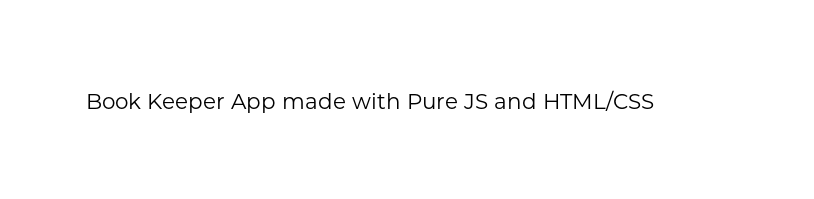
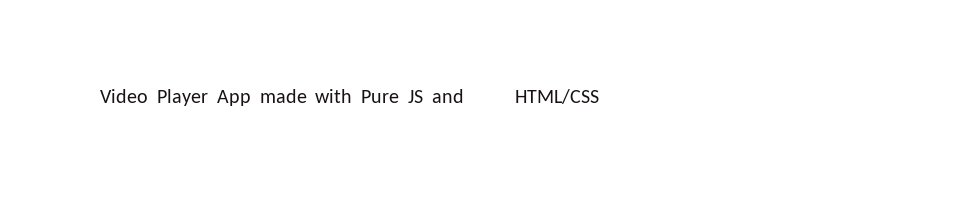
- Book Keeper App made with Pure JS and HTML/CSS
+ Video Player App made with Pure JS and HTML/CSS

